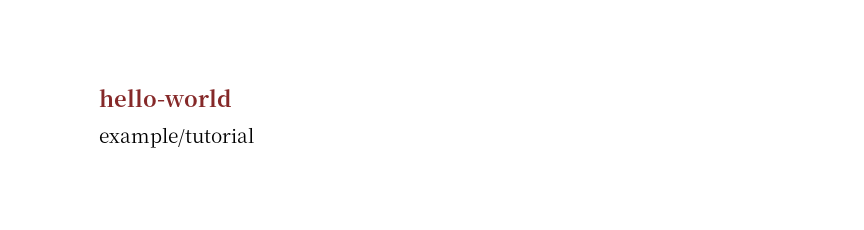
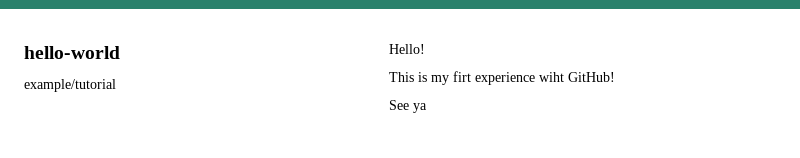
+ Hello!
+ This is my firt experience wiht GitHub!
+ See ya

